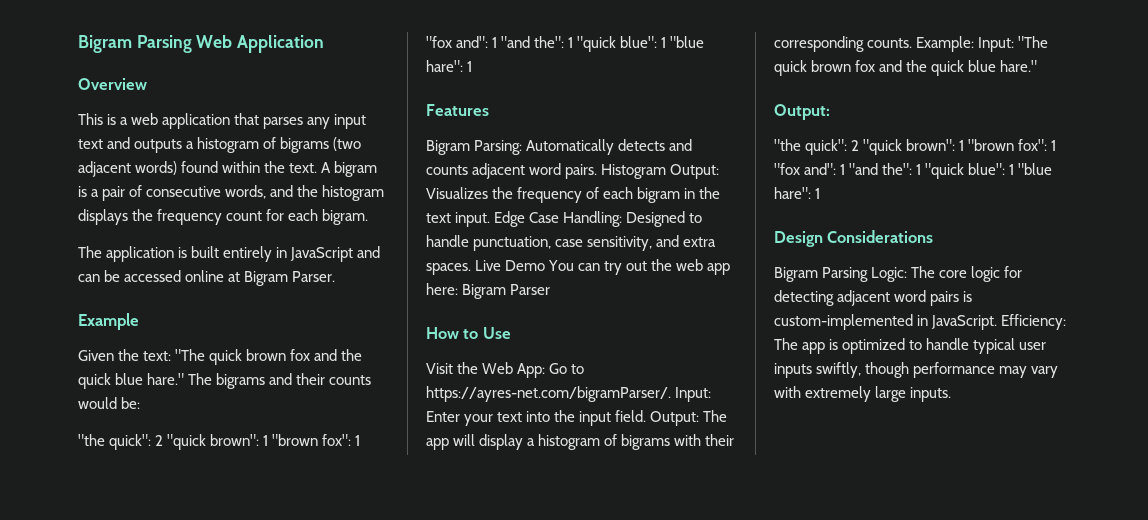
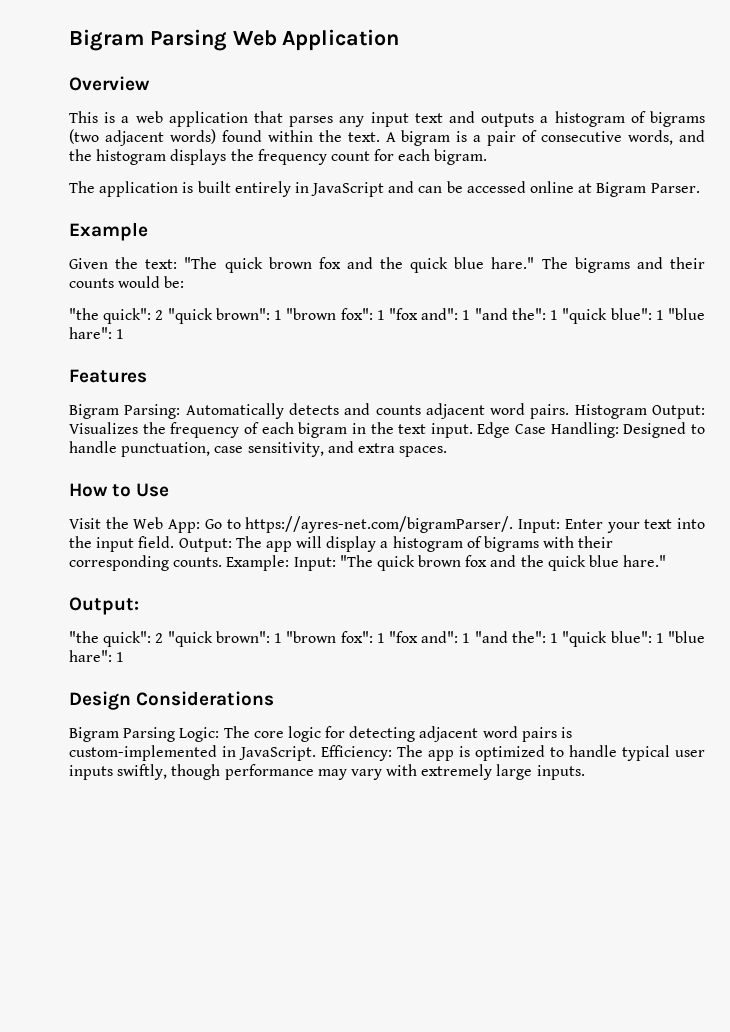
- Live Demo You can try out the web app here: Bigram Parser

